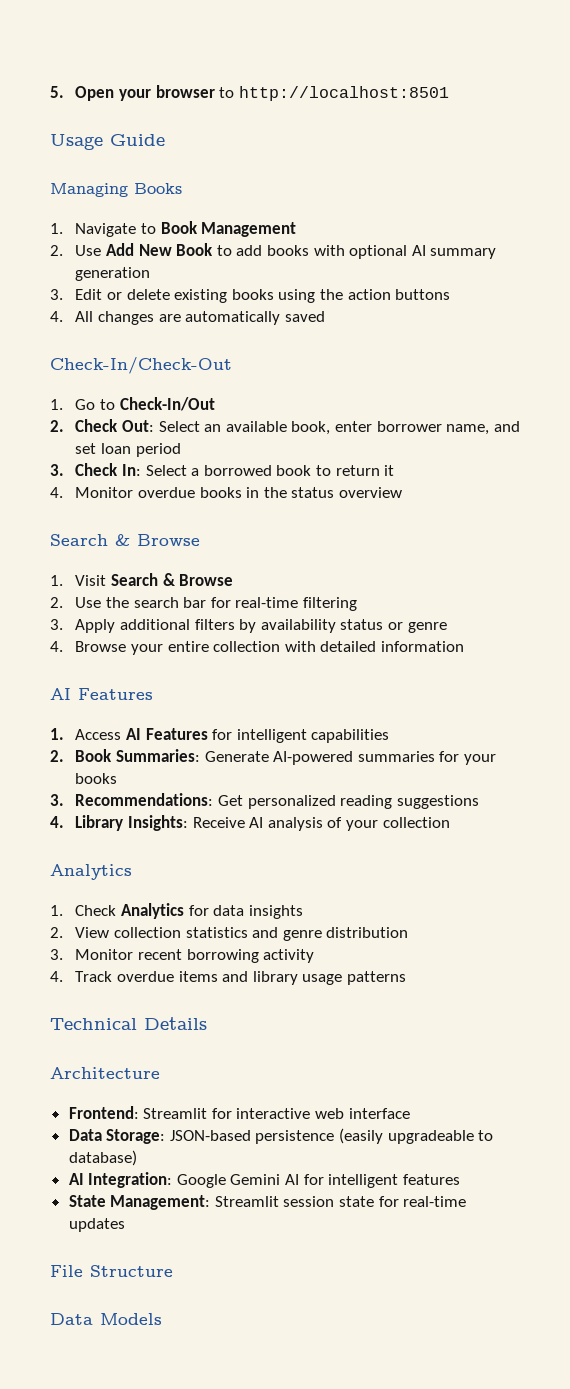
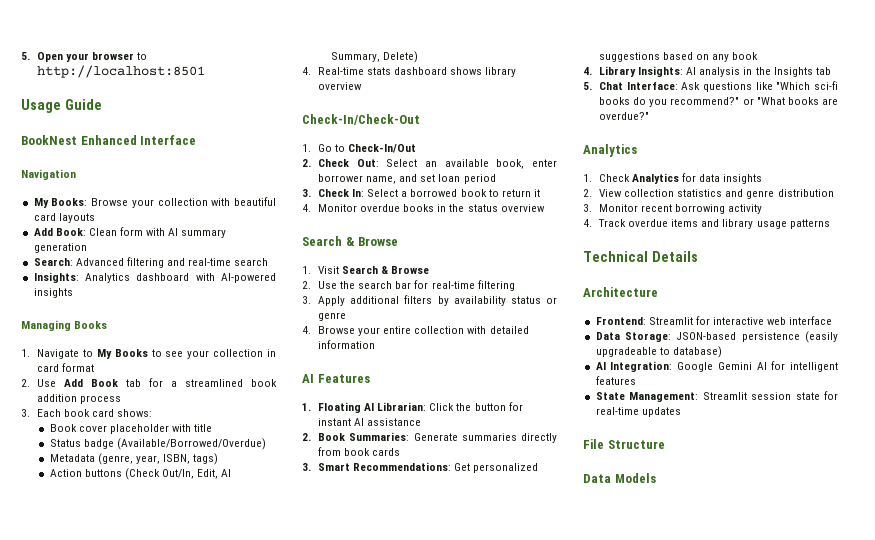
+ BookNest Enhanced Interface
+ Navigation
+ My Books: Browse your collection with beautiful card layouts
+ Add Book: Clean form with AI summary generation
+ Search: Advanced filtering and real-time search
+ Insights: Analytics dashboard with AI-powered insights
- 1. Navigate to Book Management
- 2. Use Add New Book to add books with optional AI summary generation
- 3. Edit or delete existing books using the action buttons
- 4. All changes are automatically saved
+ 1. Navigate to My Books to see your collection in card format
+ 2. Use Add Book tab for a streamlined book addition process
+ 3. Each book card shows:
+ Book cover placeholder with title
+ Status badge (Available/Borrowed/Overdue)
+ Metadata (genre, year, ISBN, tags)
+ Action buttons (Check Out/In, Edit, AI Summary, Delete)
+ 4. Real-time stats dashboard shows library overview
- 1. Access AI Features for intelligent capabilities
+ 1. Floating AI Librarian: Click the button for instant AI assistance
- 2. Book Summaries: Generate AI-powered summaries for your books
- 3. Recommendations: Get personalized reading suggestions
+ 2. Book Summaries: Generate summaries directly from book cards
+ 3. Smart Recommendations: Get personalized suggestions based on any book
- 4. Library Insights: Receive AI analysis of your collection
+ 4. Library Insights: AI analysis in the Insights tab
+ 5. Chat Interface: Ask questions like "Which sci-fi books do you recommend?" or "What books are overdue?"

